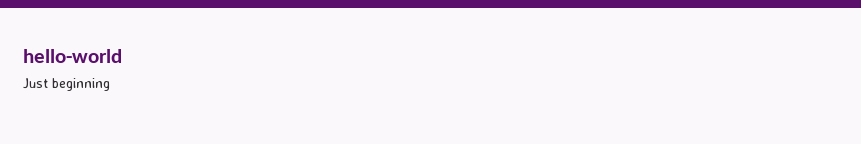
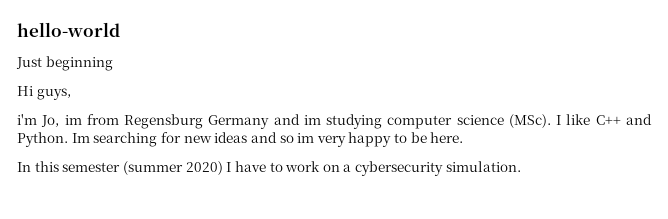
+ Hi guys,
+ i'm Jo, im from Regensburg Germany and im studying computer science (MSc). I like C++ and Python. Im searching for new ideas and so im very happy to be here.
+ In this semester (summer 2020) I have to work on a cybersecurity simulation.

